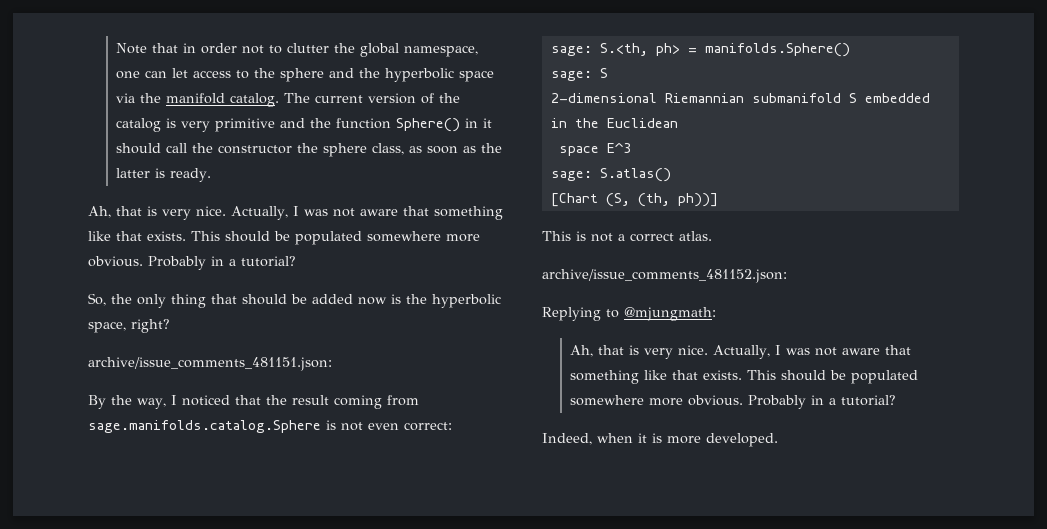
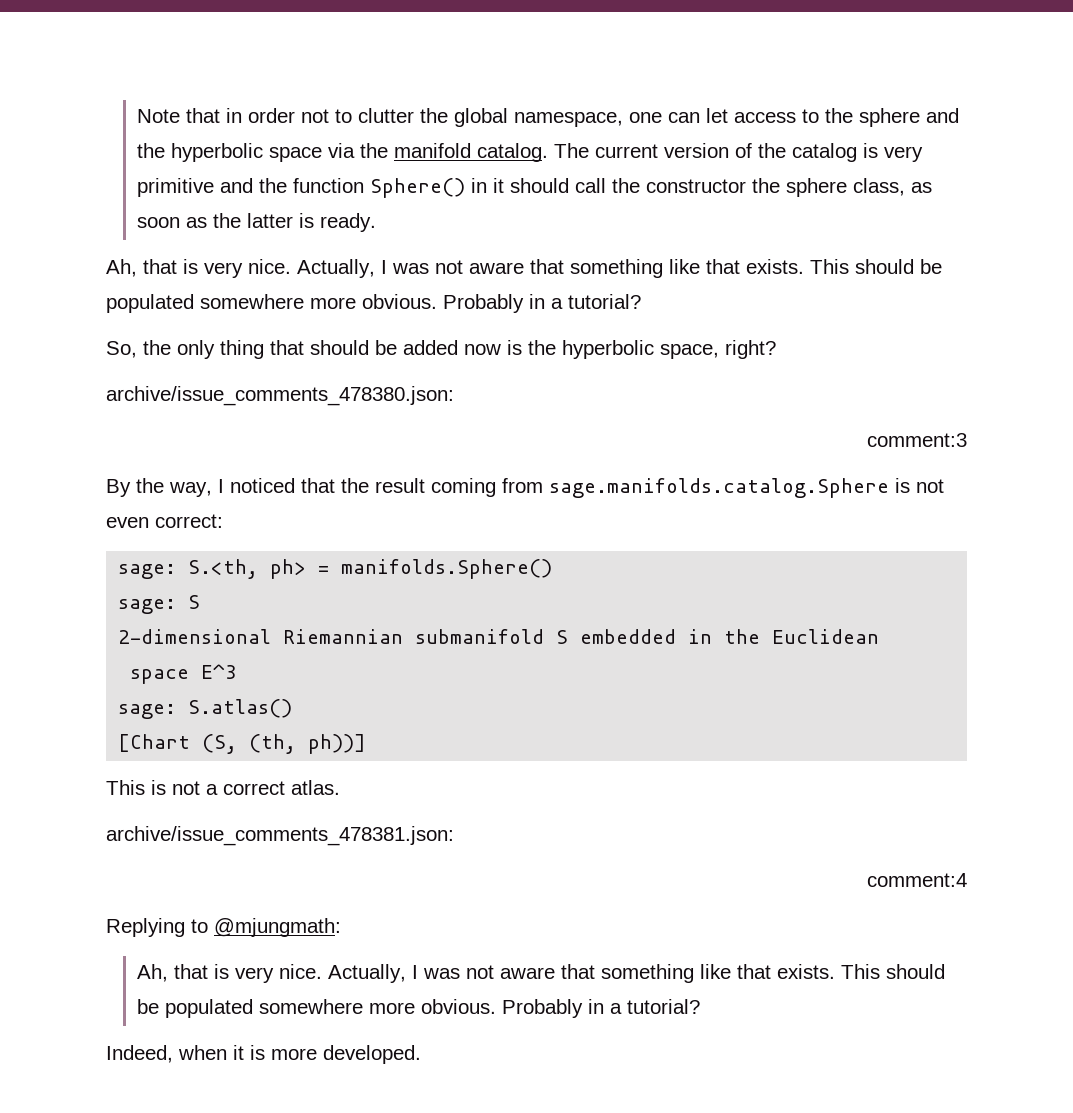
- archive/issue_comments_481151.json:
+ archive/issue_comments_478380.json:
+ comment:3
- archive/issue_comments_481152.json:
+ archive/issue_comments_478381.json:
+ comment:4

